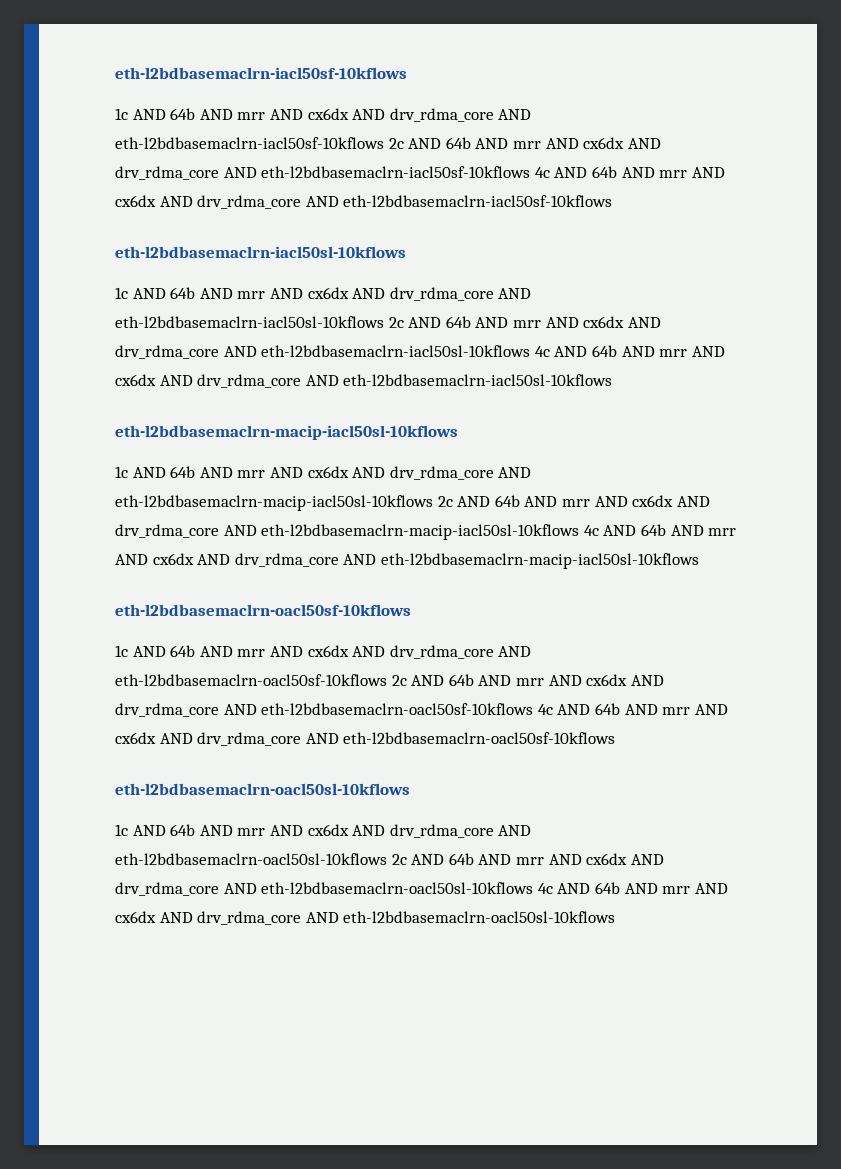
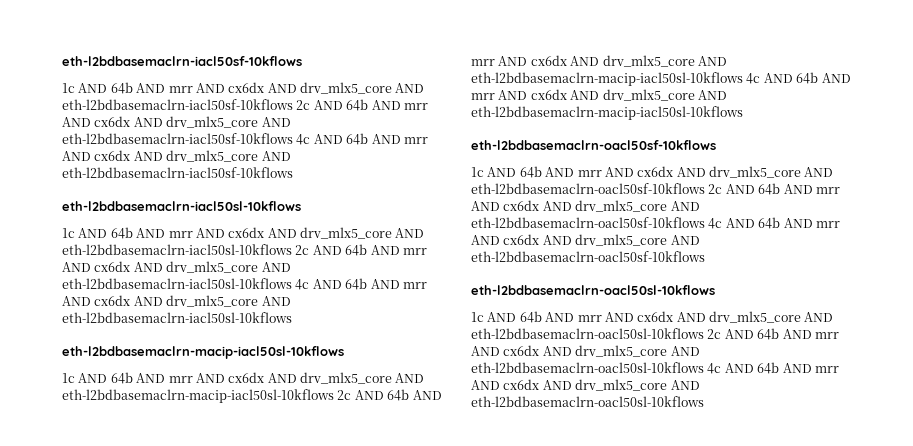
- 1c AND 64b AND mrr AND cx6dx AND drv_rdma_core AND eth-l2bdbasemaclrn-iacl50sf-10kflows 2c AND 64b AND mrr AND cx6dx AND drv_rdma_core AND eth-l2bdbasemaclrn-iacl50sf-10kflows 4c AND 64b AND mrr AND cx6dx AND drv_rdma_core AND eth-l2bdbasemaclrn-iacl50sf-10kflows
+ 1c AND 64b AND mrr AND cx6dx AND drv_mlx5_core AND eth-l2bdbasemaclrn-iacl50sf-10kflows 2c AND 64b AND mrr AND cx6dx AND drv_mlx5_core AND eth-l2bdbasemaclrn-iacl50sf-10kflows 4c AND 64b AND mrr AND cx6dx AND drv_mlx5_core AND eth-l2bdbasemaclrn-iacl50sf-10kflows
- 1c AND 64b AND mrr AND cx6dx AND drv_rdma_core AND eth-l2bdbasemaclrn-iacl50sl-10kflows 2c AND 64b AND mrr AND cx6dx AND drv_rdma_core AND eth-l2bdbasemaclrn-iacl50sl-10kflows 4c AND 64b AND mrr AND cx6dx AND drv_rdma_core AND eth-l2bdbasemaclrn-iacl50sl-10kflows
+ 1c AND 64b AND mrr AND cx6dx AND drv_mlx5_core AND eth-l2bdbasemaclrn-iacl50sl-10kflows 2c AND 64b AND mrr AND cx6dx AND drv_mlx5_core AND eth-l2bdbasemaclrn-iacl50sl-10kflows 4c AND 64b AND mrr AND cx6dx AND drv_mlx5_core AND eth-l2bdbasemaclrn-iacl50sl-10kflows
- 1c AND 64b AND mrr AND cx6dx AND drv_rdma_core AND eth-l2bdbasemaclrn-macip-iacl50sl-10kflows 2c AND 64b AND mrr AND cx6dx AND drv_rdma_core AND eth-l2bdbasemaclrn-macip-iacl50sl-10kflows 4c AND 64b AND mrr AND cx6dx AND drv_rdma_core AND eth-l2bdbasemaclrn-macip-iacl50sl-10kflows
+ 1c AND 64b AND mrr AND cx6dx AND drv_mlx5_core AND eth-l2bdbasemaclrn-macip-iacl50sl-10kflows 2c AND 64b AND mrr AND cx6dx AND drv_mlx5_core AND eth-l2bdbasemaclrn-macip-iacl50sl-10kflows 4c AND 64b AND mrr AND cx6dx AND drv_mlx5_core AND eth-l2bdbasemaclrn-macip-iacl50sl-10kflows
- 1c AND 64b AND mrr AND cx6dx AND drv_rdma_core AND eth-l2bdbasemaclrn-oacl50sf-10kflows 2c AND 64b AND mrr AND cx6dx AND drv_rdma_core AND eth-l2bdbasemaclrn-oacl50sf-10kflows 4c AND 64b AND mrr AND cx6dx AND drv_rdma_core AND eth-l2bdbasemaclrn-oacl50sf-10kflows
+ 1c AND 64b AND mrr AND cx6dx AND drv_mlx5_core AND eth-l2bdbasemaclrn-oacl50sf-10kflows 2c AND 64b AND mrr AND cx6dx AND drv_mlx5_core AND eth-l2bdbasemaclrn-oacl50sf-10kflows 4c AND 64b AND mrr AND cx6dx AND drv_mlx5_core AND eth-l2bdbasemaclrn-oacl50sf-10kflows
- 1c AND 64b AND mrr AND cx6dx AND drv_rdma_core AND eth-l2bdbasemaclrn-oacl50sl-10kflows 2c AND 64b AND mrr AND cx6dx AND drv_rdma_core AND eth-l2bdbasemaclrn-oacl50sl-10kflows 4c AND 64b AND mrr AND cx6dx AND drv_rdma_core AND eth-l2bdbasemaclrn-oacl50sl-10kflows
+ 1c AND 64b AND mrr AND cx6dx AND drv_mlx5_core AND eth-l2bdbasemaclrn-oacl50sl-10kflows 2c AND 64b AND mrr AND cx6dx AND drv_mlx5_core AND eth-l2bdbasemaclrn-oacl50sl-10kflows 4c AND 64b AND mrr AND cx6dx AND drv_mlx5_core AND eth-l2bdbasemaclrn-oacl50sl-10kflows

